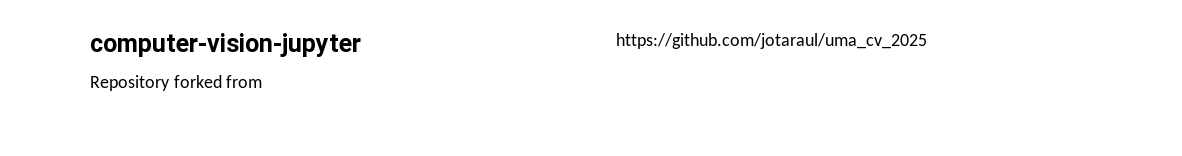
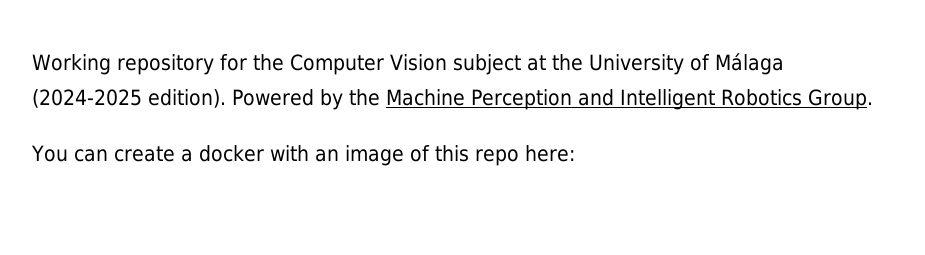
- computer-vision-jupyter
- Repository forked from https://github.com/jotaraul/uma_cv_2025
+ Working repository for the Computer Vision subject at the University of Málaga (2024-2025 edition). Powered by the Machine Perception and Intelligent Robotics Group.
+ You can create a docker with an image of this repo here:

